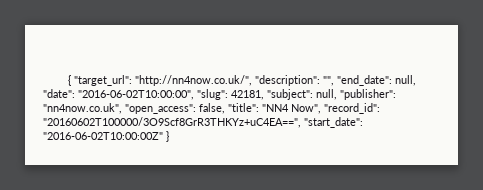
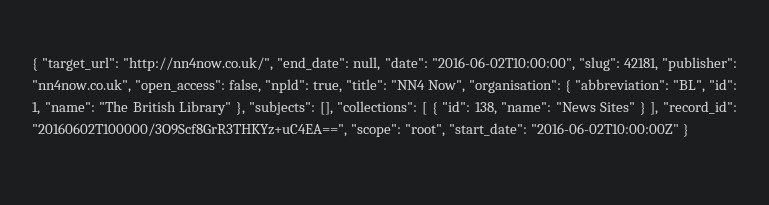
- { "target_url": "http://nn4now.co.uk/", "description": "", "end_date": null, "date": "2016-06-02T10:00:00", "slug": 42181, "subject": null, "publisher": "nn4now.co.uk", "open_access": false, "title": "NN4 Now", "record_id": "20160602T100000/3O9Scf8GrR3THKYz+uC4EA==", "start_date": "2016-06-02T10:00:00Z" }
+ { "target_url": "http://nn4now.co.uk/", "end_date": null, "date": "2016-06-02T10:00:00", "slug": 42181, "publisher": "nn4now.co.uk", "open_access": false, "npld": true, "title": "NN4 Now", "organisation": { "abbreviation": "BL", "id": 1, "name": "The British Library" }, "subjects": [], "collections": [ { "id": 138, "name": "News Sites" } ], "record_id": "20160602T100000/3O9Scf8GrR3THKYz+uC4EA==", "scope": "root", "start_date": "2016-06-02T10:00:00Z" }

